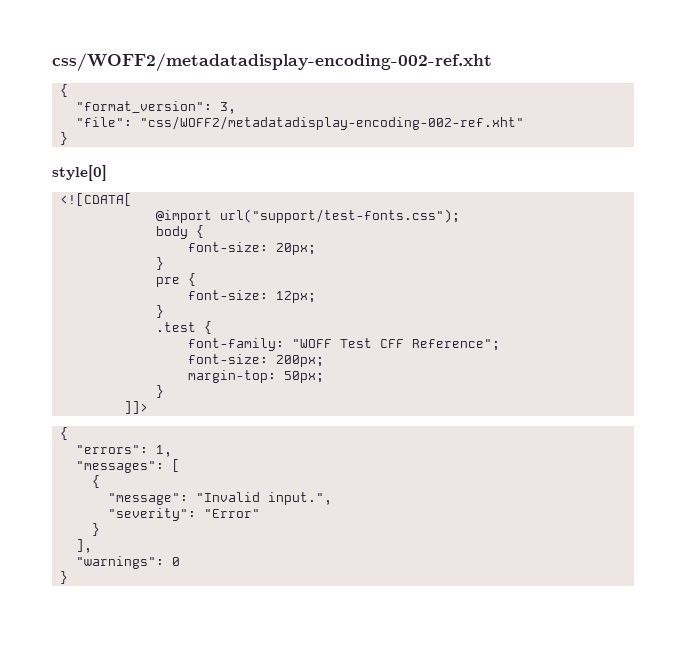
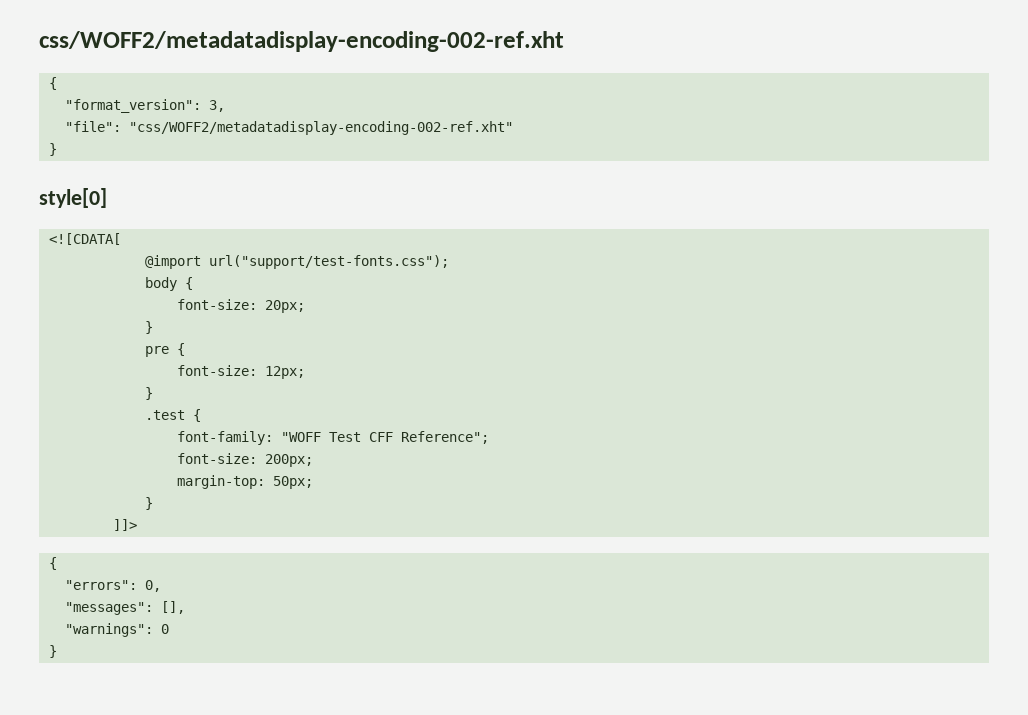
- "errors": 1,
+ "errors": 0,
- "messages": [
- {
- "message": "Invalid input.",
- "severity": "Error"
- }
- ],
+ "messages": [],

